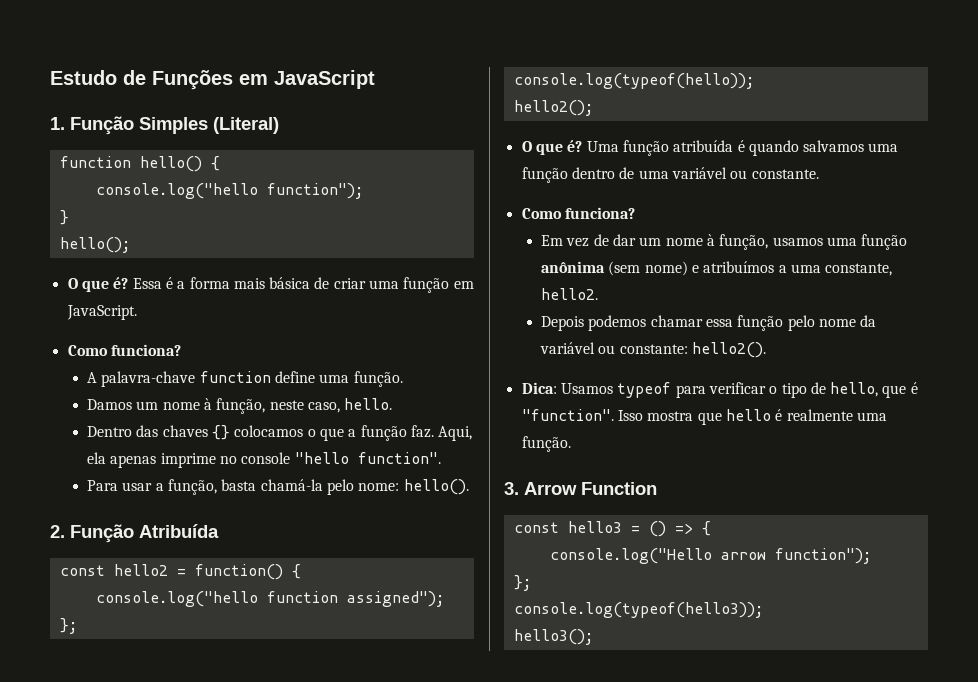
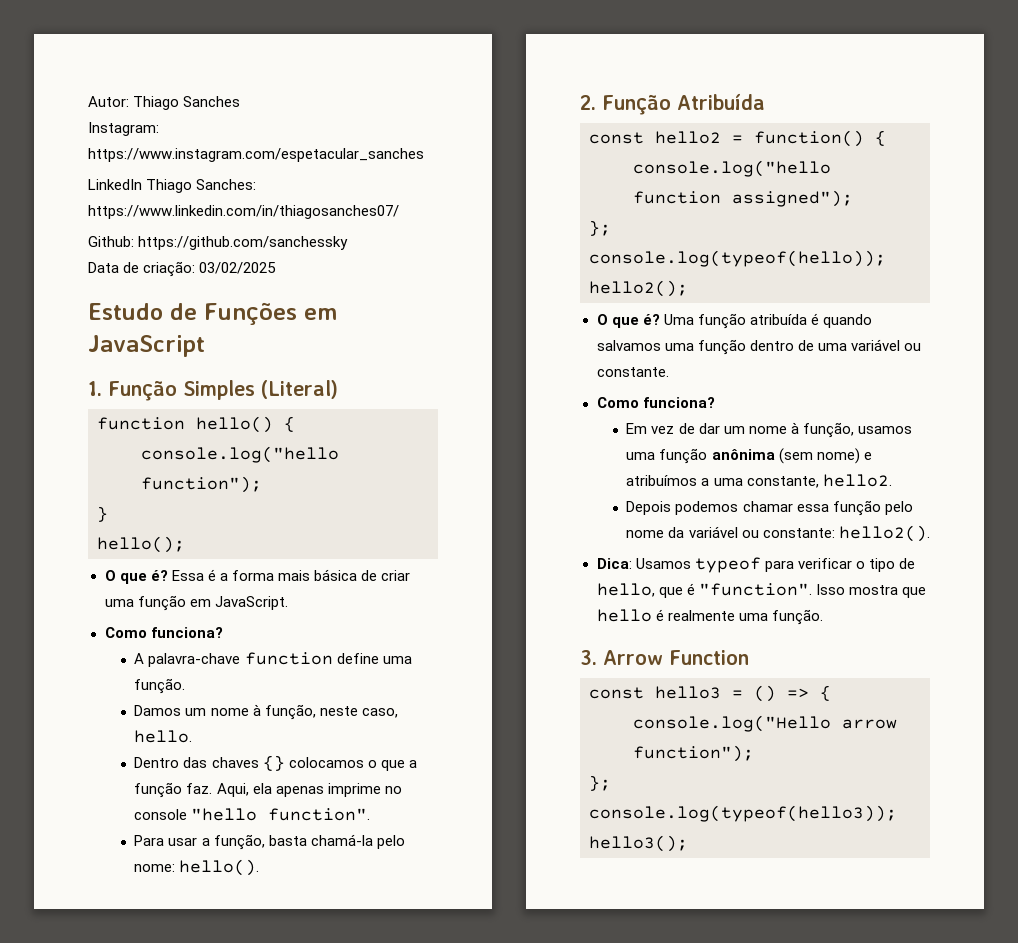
+ Autor: Thiago Sanches
+ Instagram: https://www.instagram.com/espetacular_sanches
+ LinkedIn Thiago Sanches: https://www.linkedin.com/in/thiagosanches07/
+ Github: https://github.com/sanchessky
+ Data de criação: 03/02/2025

